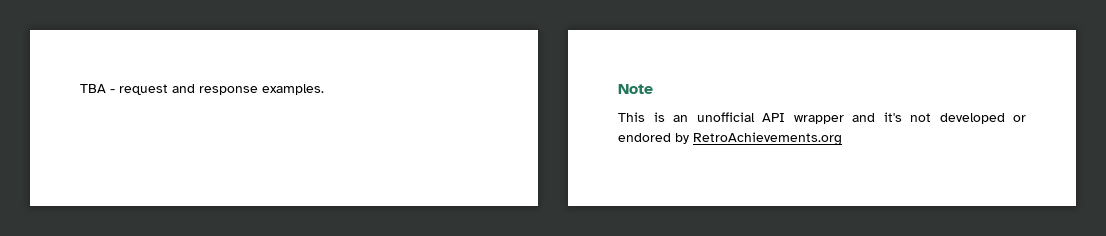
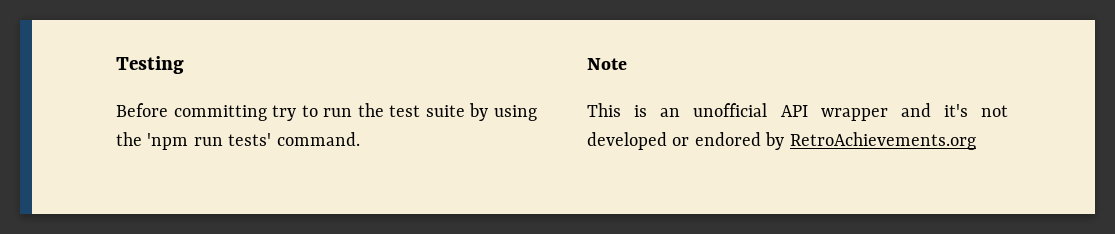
- TBA - request and response examples.
+ Testing
+ Before committing try to run the test suite by using the 'npm run tests' command.

